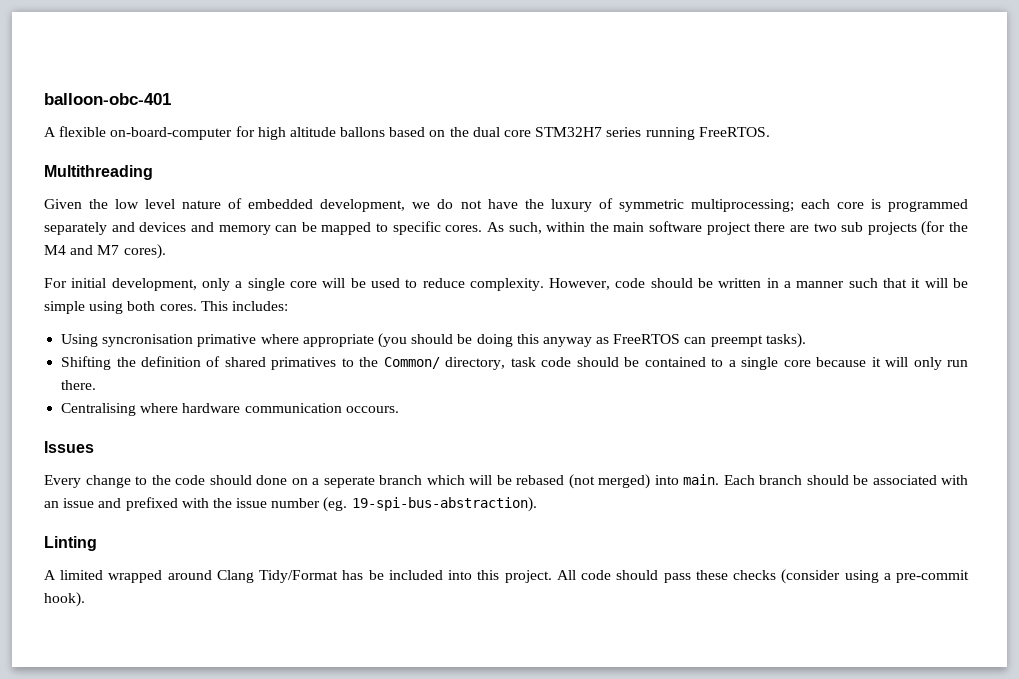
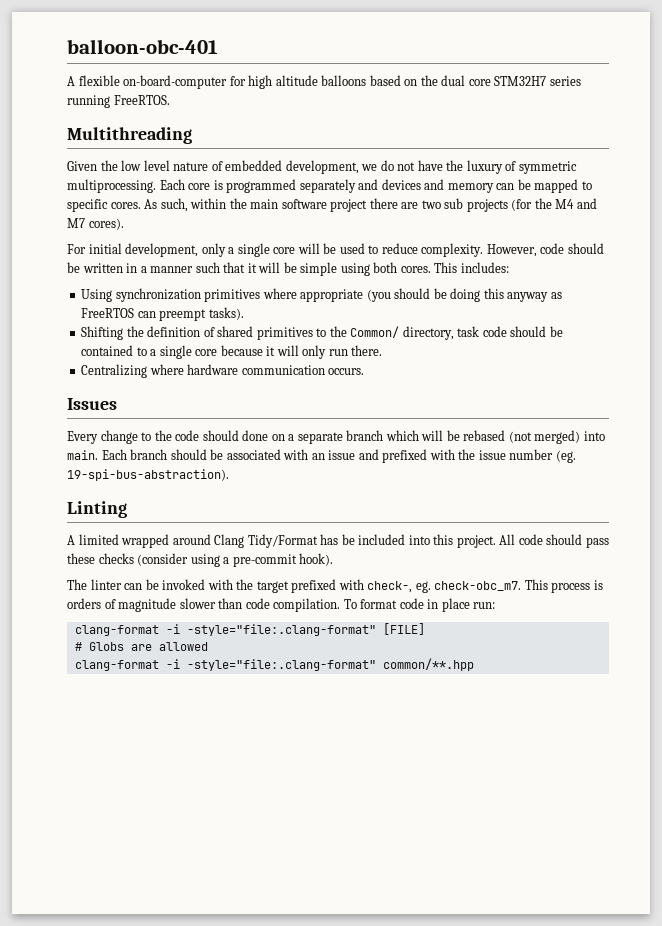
- A flexible on-board-computer for high altitude ballons based on the dual core STM32H7 series running FreeRTOS.
+ A flexible on-board-computer for high altitude balloons based on the dual core STM32H7 series running FreeRTOS.
- Given the low level nature of embedded development, we do not have the luxury of symmetric multiprocessing; each core is programmed separately and devices and memory can be mapped to specific cores.
+ Given the low level nature of embedded development, we do not have the luxury of symmetric multiprocessing. Each core is programmed separately and devices and memory can be mapped to specific cores.
- Using syncronisation primative where appropriate (you should be doing this anyway as FreeRTOS can preempt tasks).
+ Using synchronization primitives where appropriate (you should be doing this anyway as FreeRTOS can preempt tasks).
- Shifting the definition of shared primatives to the Common/ directory, task code should be contained to a single core because it will only run there.
+ Shifting the definition of shared primitives to the Common/ directory, task code should be contained to a single core because it will only run there.
- Centralising where hardware communication occours.
+ Centralizing where hardware communication occurs.
- Every change to the code should done on a seperate branch which will be rebased (not merged) into main.
+ Every change to the code should done on a separate branch which will be rebased (not merged) into main.
+ The linter can be invoked with the target prefixed with check-, eg. check-obc_m7. This process is orders of magnitude slower than code compilation. To format code in place run:
+ clang-format -i -style="file:.clang-format" [FILE]
+ # Globs are allowed
+ clang-format -i -style="file:.clang-format" common/**.hpp

